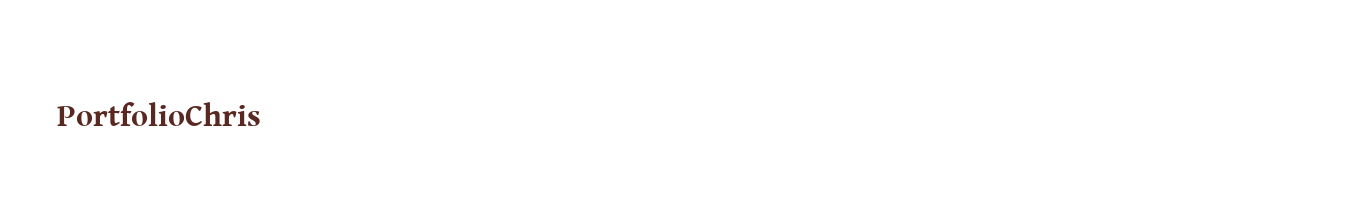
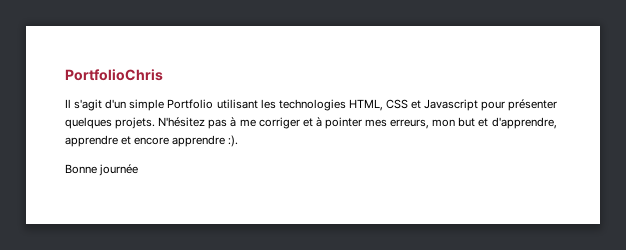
+ Il s'agit d'un simple Portfolio utilisant les technologies HTML, CSS et Javascript pour présenter quelques projets. N'hésitez pas à me corriger et à pointer mes erreurs, mon but et d'apprendre, apprendre et encore apprendre :).
+ Bonne journée

